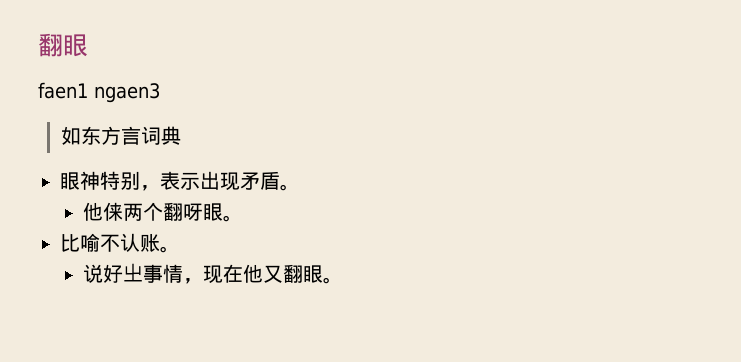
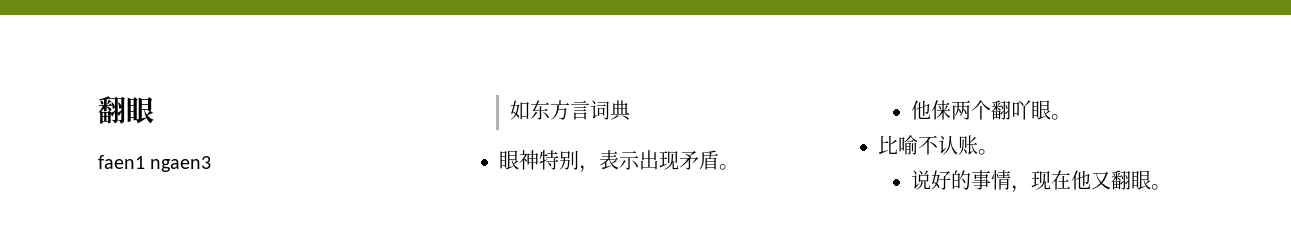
- 他俫两个翻呀眼。
+ 他俫两个翻吖眼。
- 说好㞢事情，现在他又翻眼。
+ 说好的事情，现在他又翻眼。

